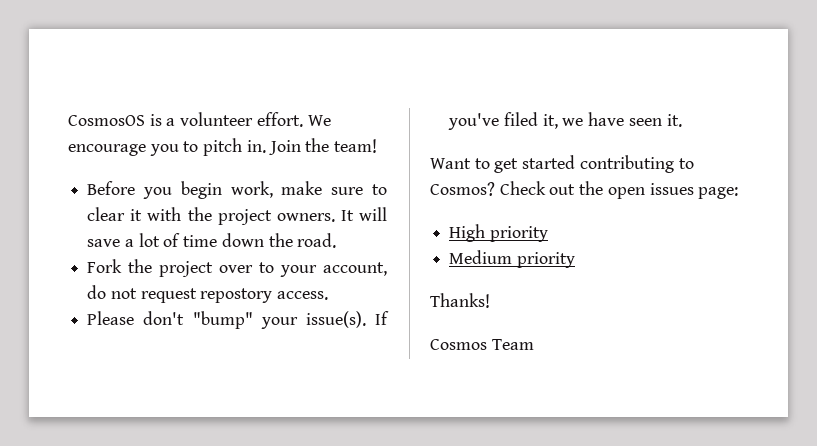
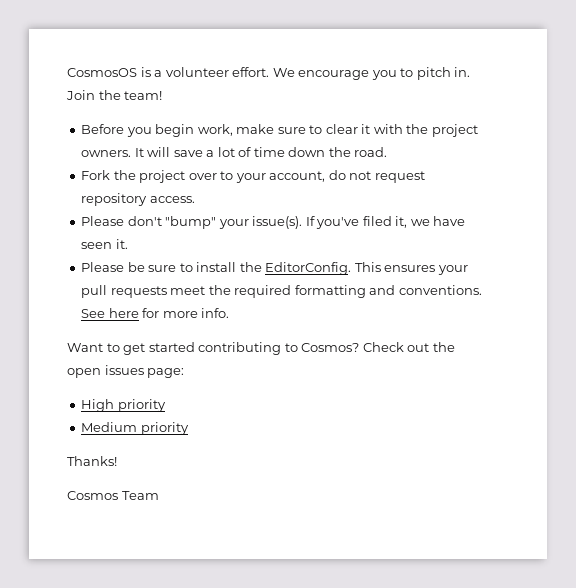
- Fork the project over to your account, do not request repostory access.
+ Fork the project over to your account, do not request repository access.
+ Please be sure to install the EditorConfig. This ensures your pull requests meet the required formatting and conventions. See here for more info.

